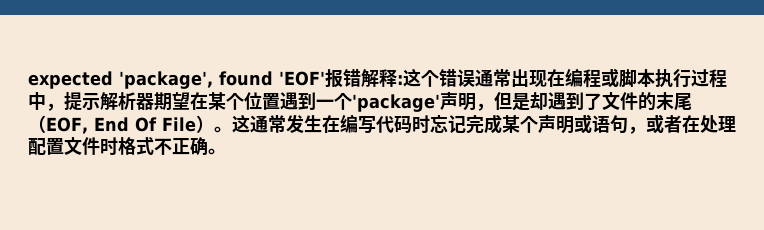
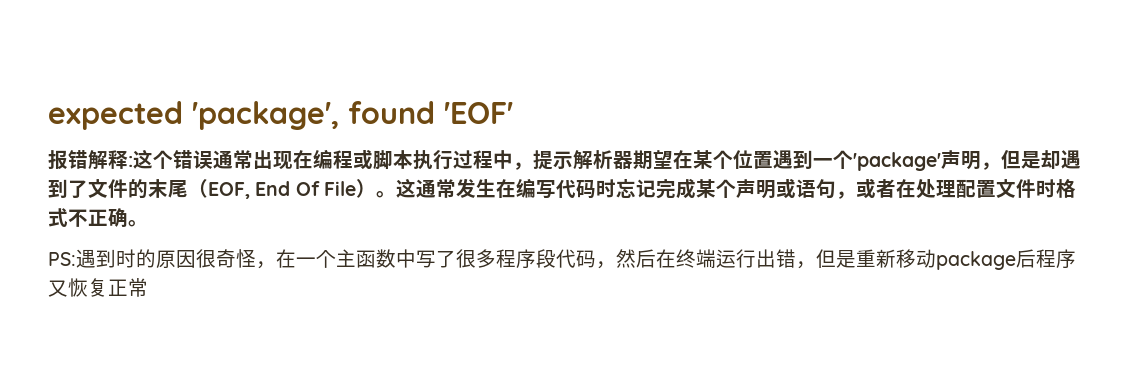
- expected 'package', found 'EOF'报错解释:这个错误通常出现在编程或脚本执行过程中，提示解析器期望在某个位置遇到一个'package'声明，但是却遇到了文件的末尾（EOF, End Of File）。
+ expected 'package', found 'EOF'
+ 报错解释:这个错误通常出现在编程或脚本执行过程中，提示解析器期望在某个位置遇到一个'package'声明，但是却遇到了文件的末尾（EOF, End Of File）。
+ PS:遇到时的原因很奇怪，在一个主函数中写了很多程序段代码，然后在终端运行出错，但是重新移动package后程序又恢复正常

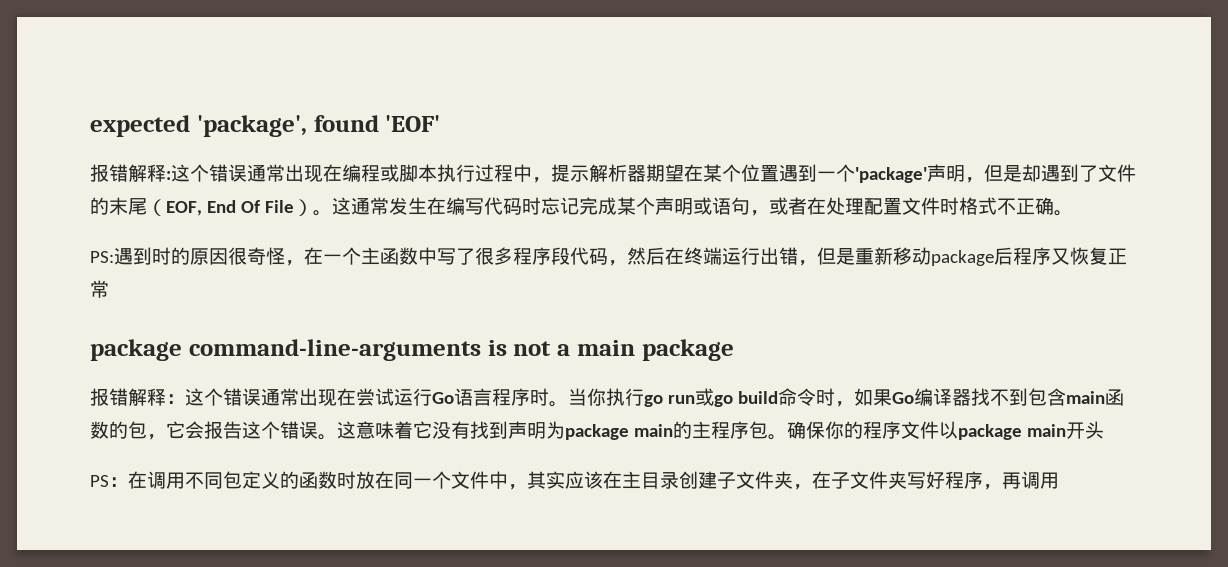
+ package command-line-arguments is not a main package
+ 报错解释：这个错误通常出现在尝试运行Go语言程序时。当你执行go run或go build命令时，如果Go编译器找不到包含main函数的包，它会报告这个错误。这意味着它没有找到声明为package main的主程序包。确保你的程序文件以package main开头
+ PS：在调用不同包定义的函数时放在同一个文件中，其实应该在主目录创建子文件夹，在子文件夹写好程序，再调用

